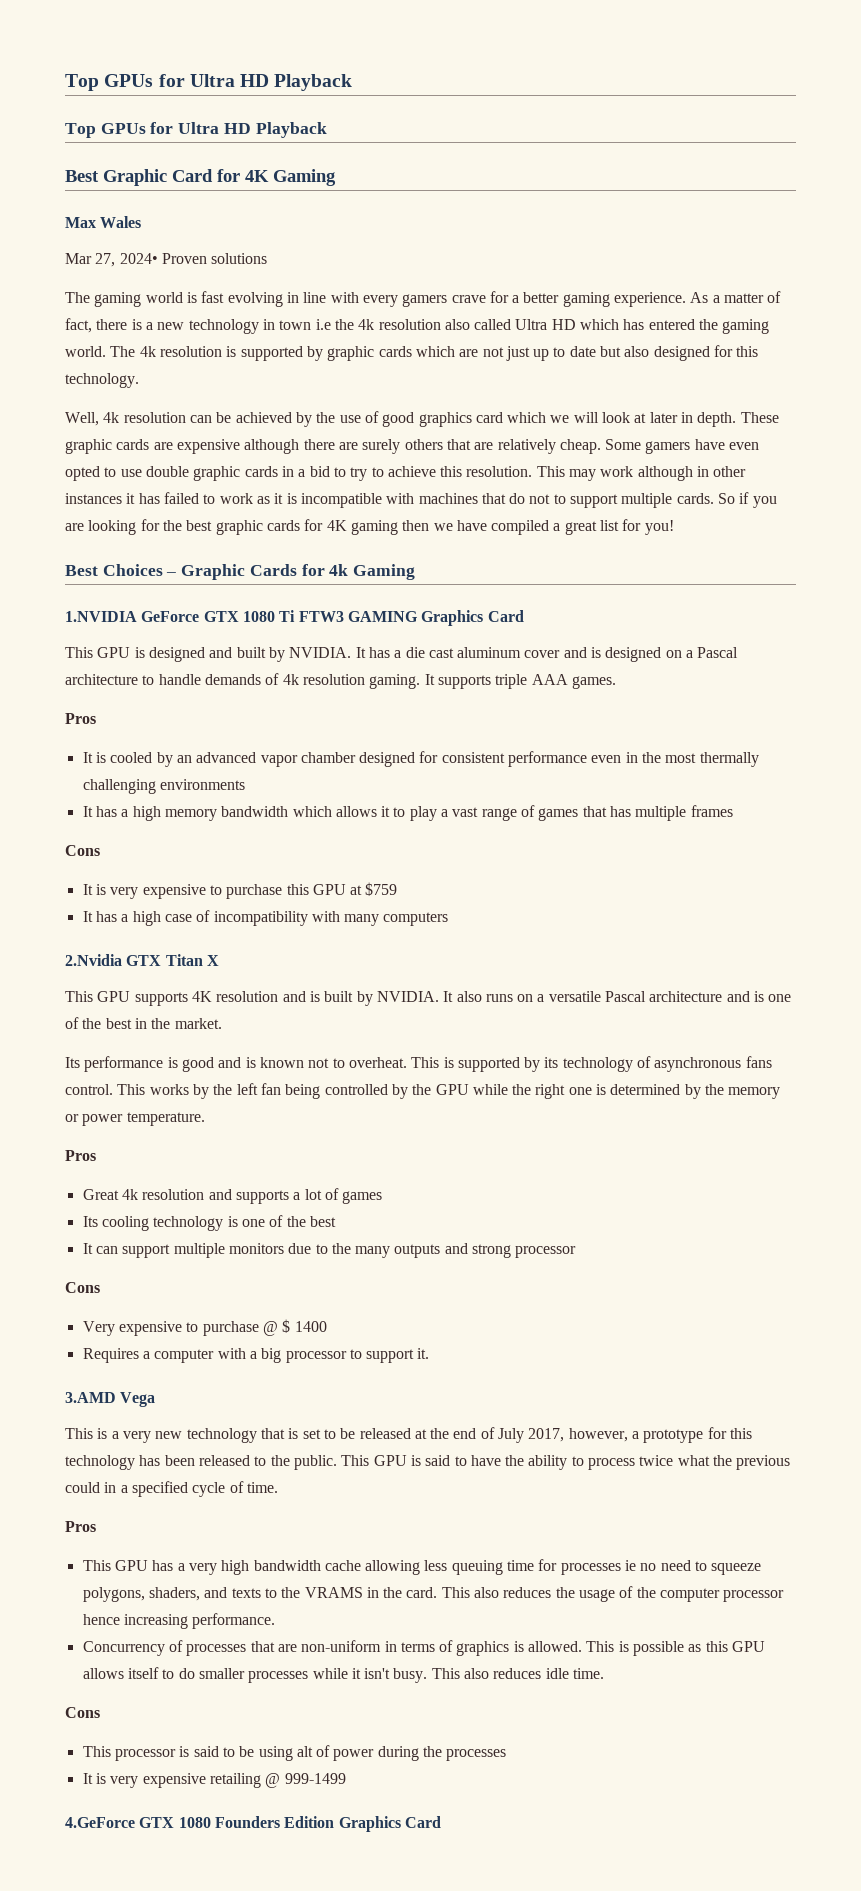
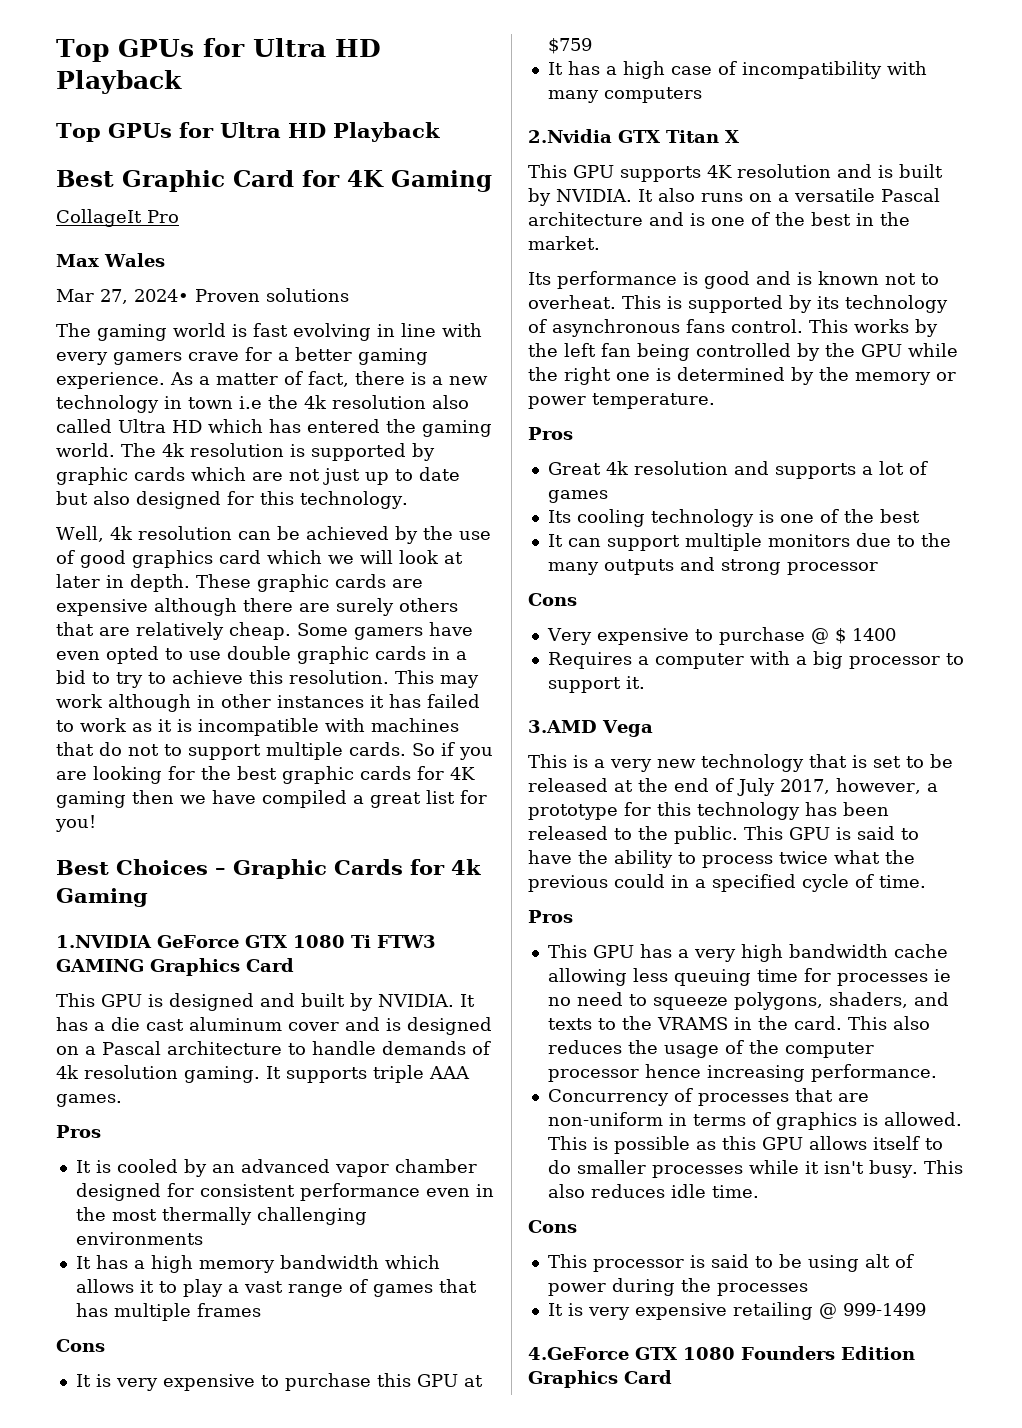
+ CollageIt Pro

